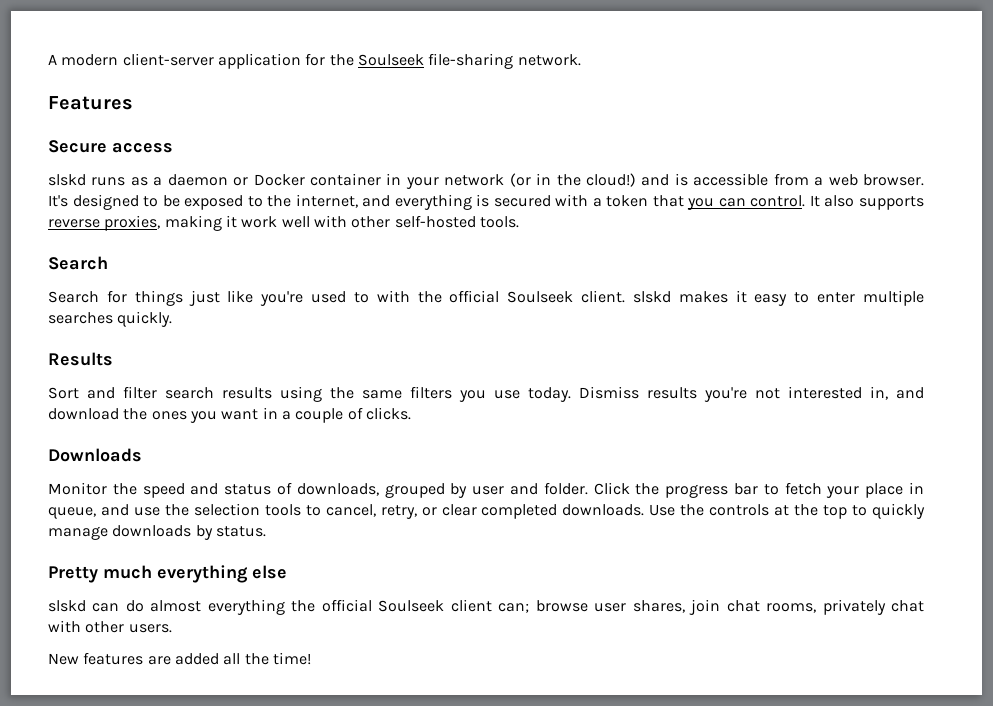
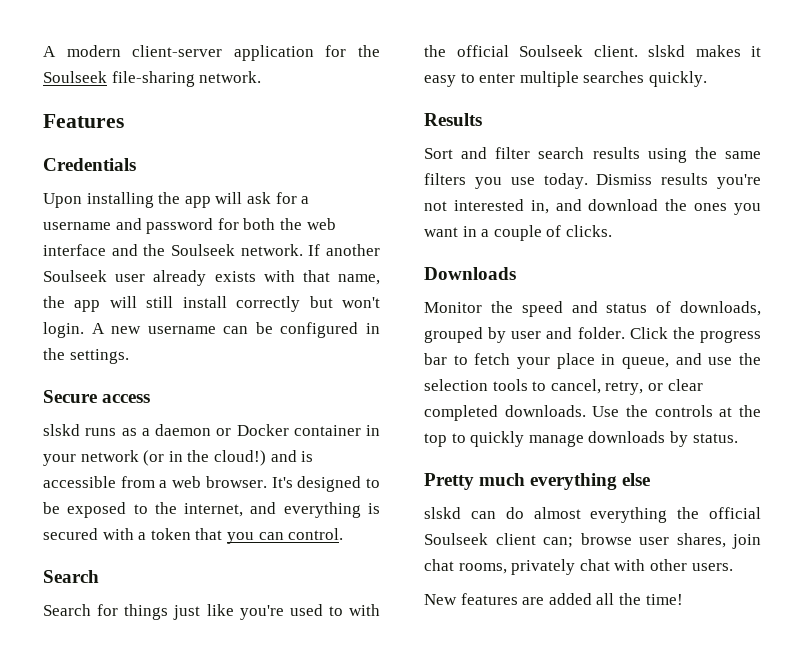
+ Credentials
+ Upon installing the app will ask for a username and password for both the web interface and the Soulseek network. If another Soulseek user already exists with that name, the app will still install correctly but won't login. A new username can be configured in the settings.
- It also supports reverse proxies, making it work well with other self-hosted tools.

